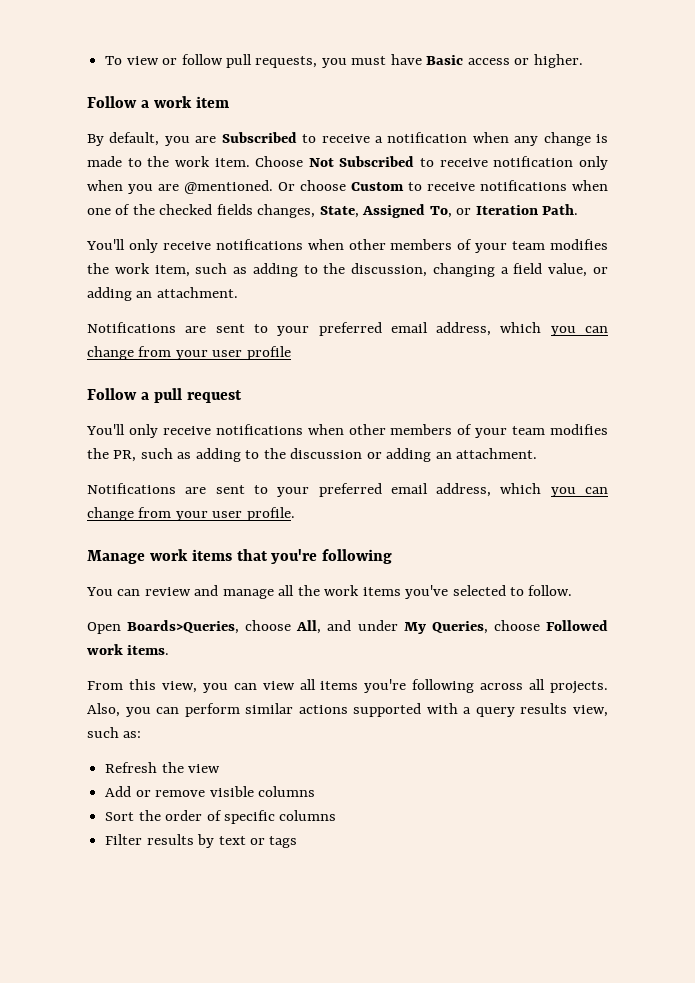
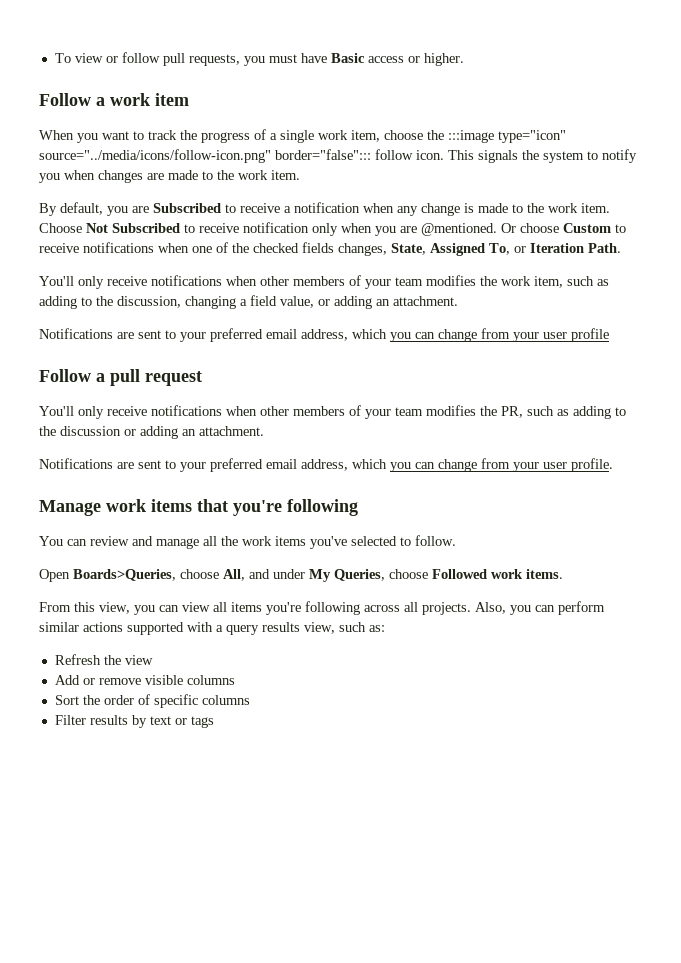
+ When you want to track the progress of a single work item, choose the :::image type="icon" source="../media/icons/follow-icon.png" border="false"::: follow icon. This signals the system to notify you when changes are made to the work item.

